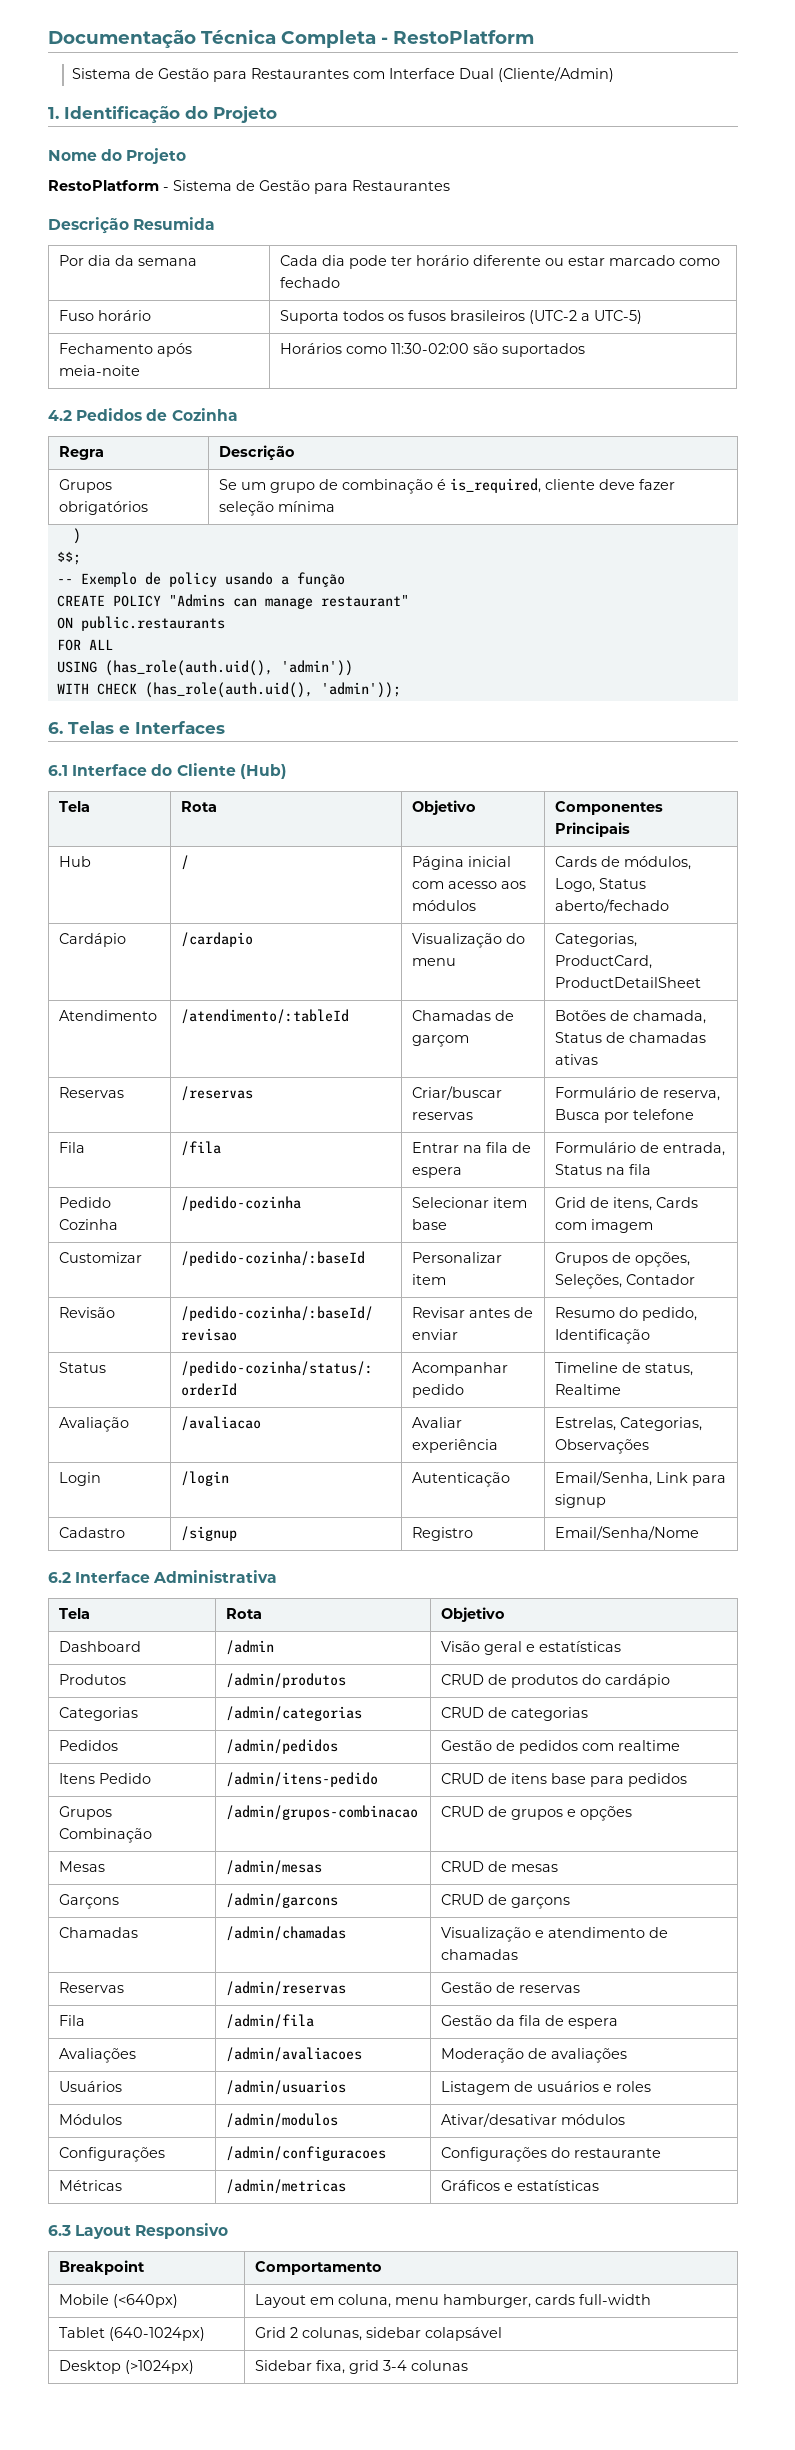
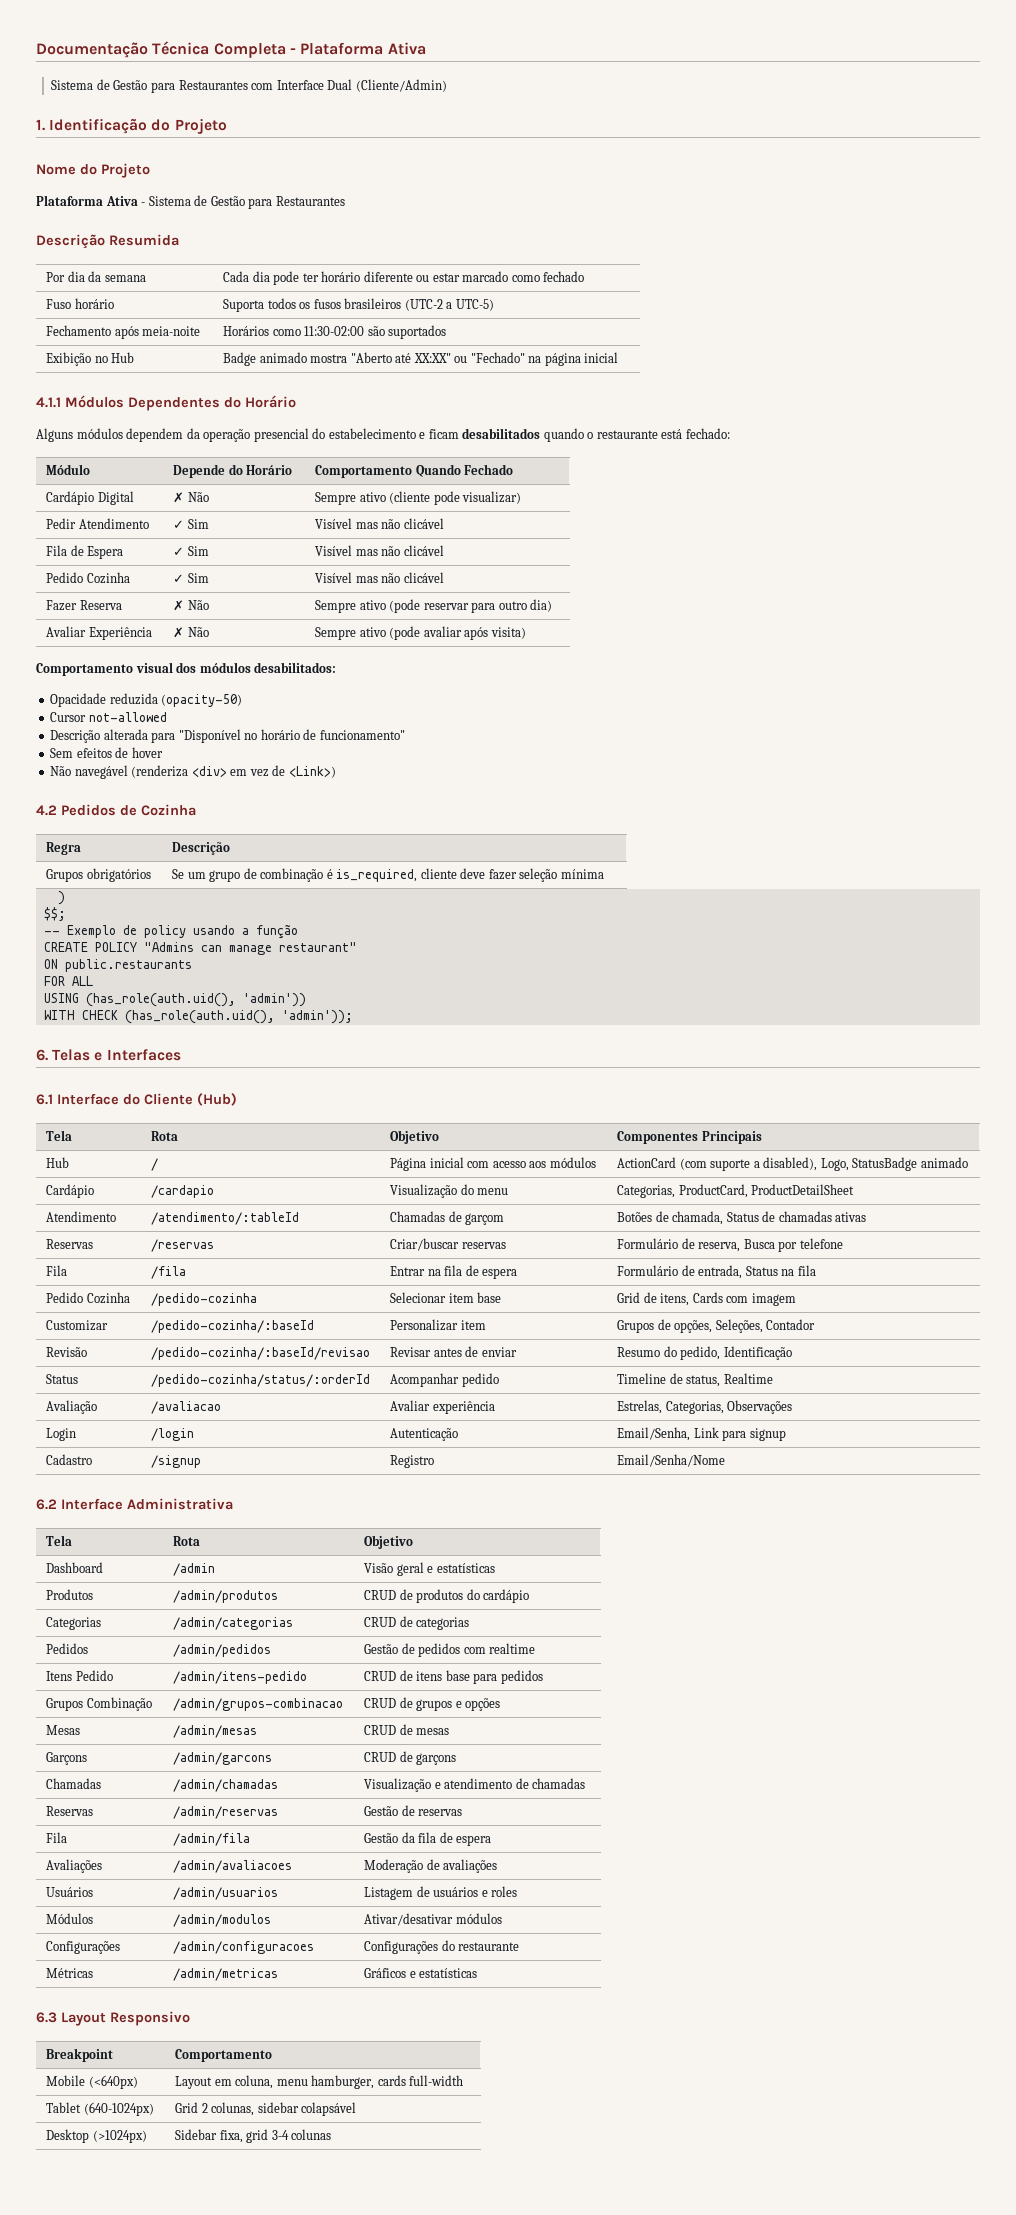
- Documentação Técnica Completa - RestoPlatform
+ Documentação Técnica Completa - Plataforma Ativa
- RestoPlatform - Sistema de Gestão para Restaurantes
+ Plataforma Ativa - Sistema de Gestão para Restaurantes
+ Exibição no Hub | Badge animado mostra "Aberto até XX:XX" ou "Fechado" na página inicial
+ 4.1.1 Módulos Dependentes do Horário
+ Alguns módulos dependem da operação presencial do estabelecimento e ficam desabilitados quando o restaurante está fechado:
+ Módulo | Depende do Horário | Comportamento Quando Fechado
+ Cardápio Digital | ✗ Não | Sempre ativo (cliente pode visualizar)
+ Pedir Atendimento | ✓ Sim | Visível mas não clicável
+ Fila de Espera | ✓ Sim | Visível mas não clicável
+ Pedido Cozinha | ✓ Sim | Visível mas não clicável
+ Fazer Reserva | ✗ Não | Sempre ativo (pode reservar para outro dia)
+ Avaliar Experiência | ✗ Não | Sempre ativo (pode avaliar após visita)
+ Comportamento visual dos módulos desabilitados:
+ Opacidade reduzida (opacity-50)
+ Cursor not-allowed
+ Descrição alterada para "Disponível no horário de funcionamento"
+ Sem efeitos de hover
+ Não navegável (renderiza <div> em vez de <Link>)
- Hub | / | Página inicial com acesso aos módulos | Cards de módulos, Logo, Status aberto/fechado
+ Hub | / | Página inicial com acesso aos módulos | ActionCard (com suporte a disabled), Logo, StatusBadge animado

